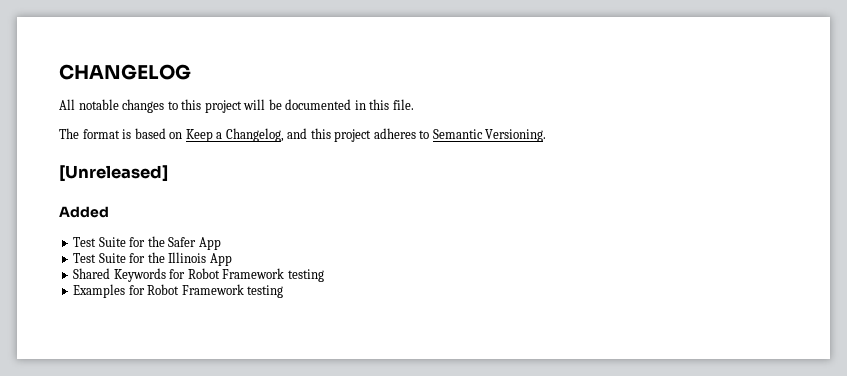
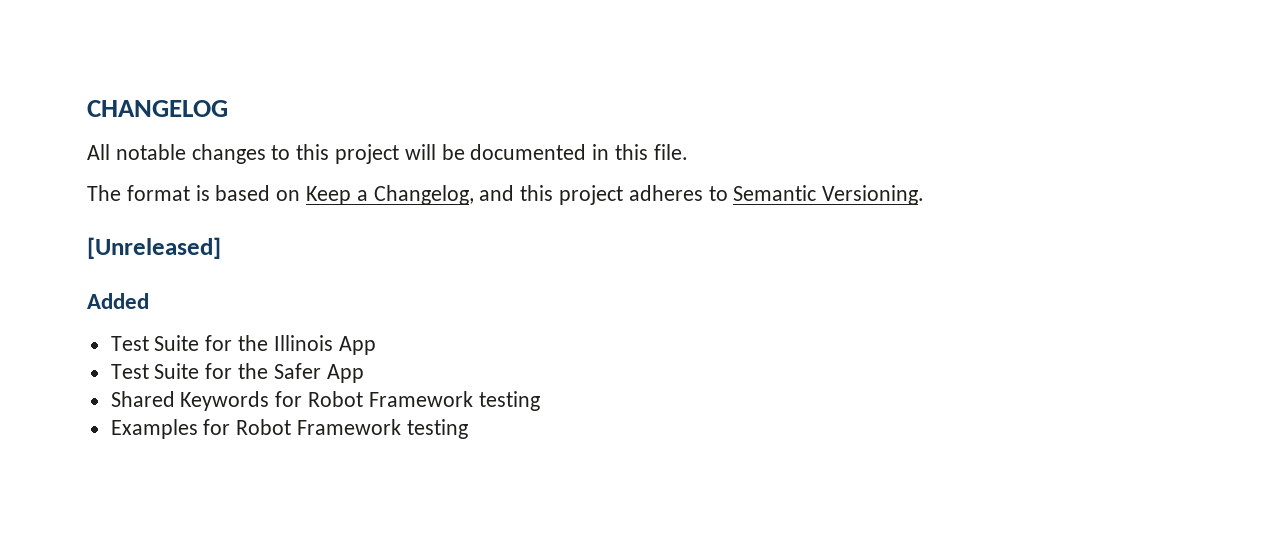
- Test Suite for the Safer App
+ Test Suite for the Illinois App
- Test Suite for the Illinois App
+ Test Suite for the Safer App

